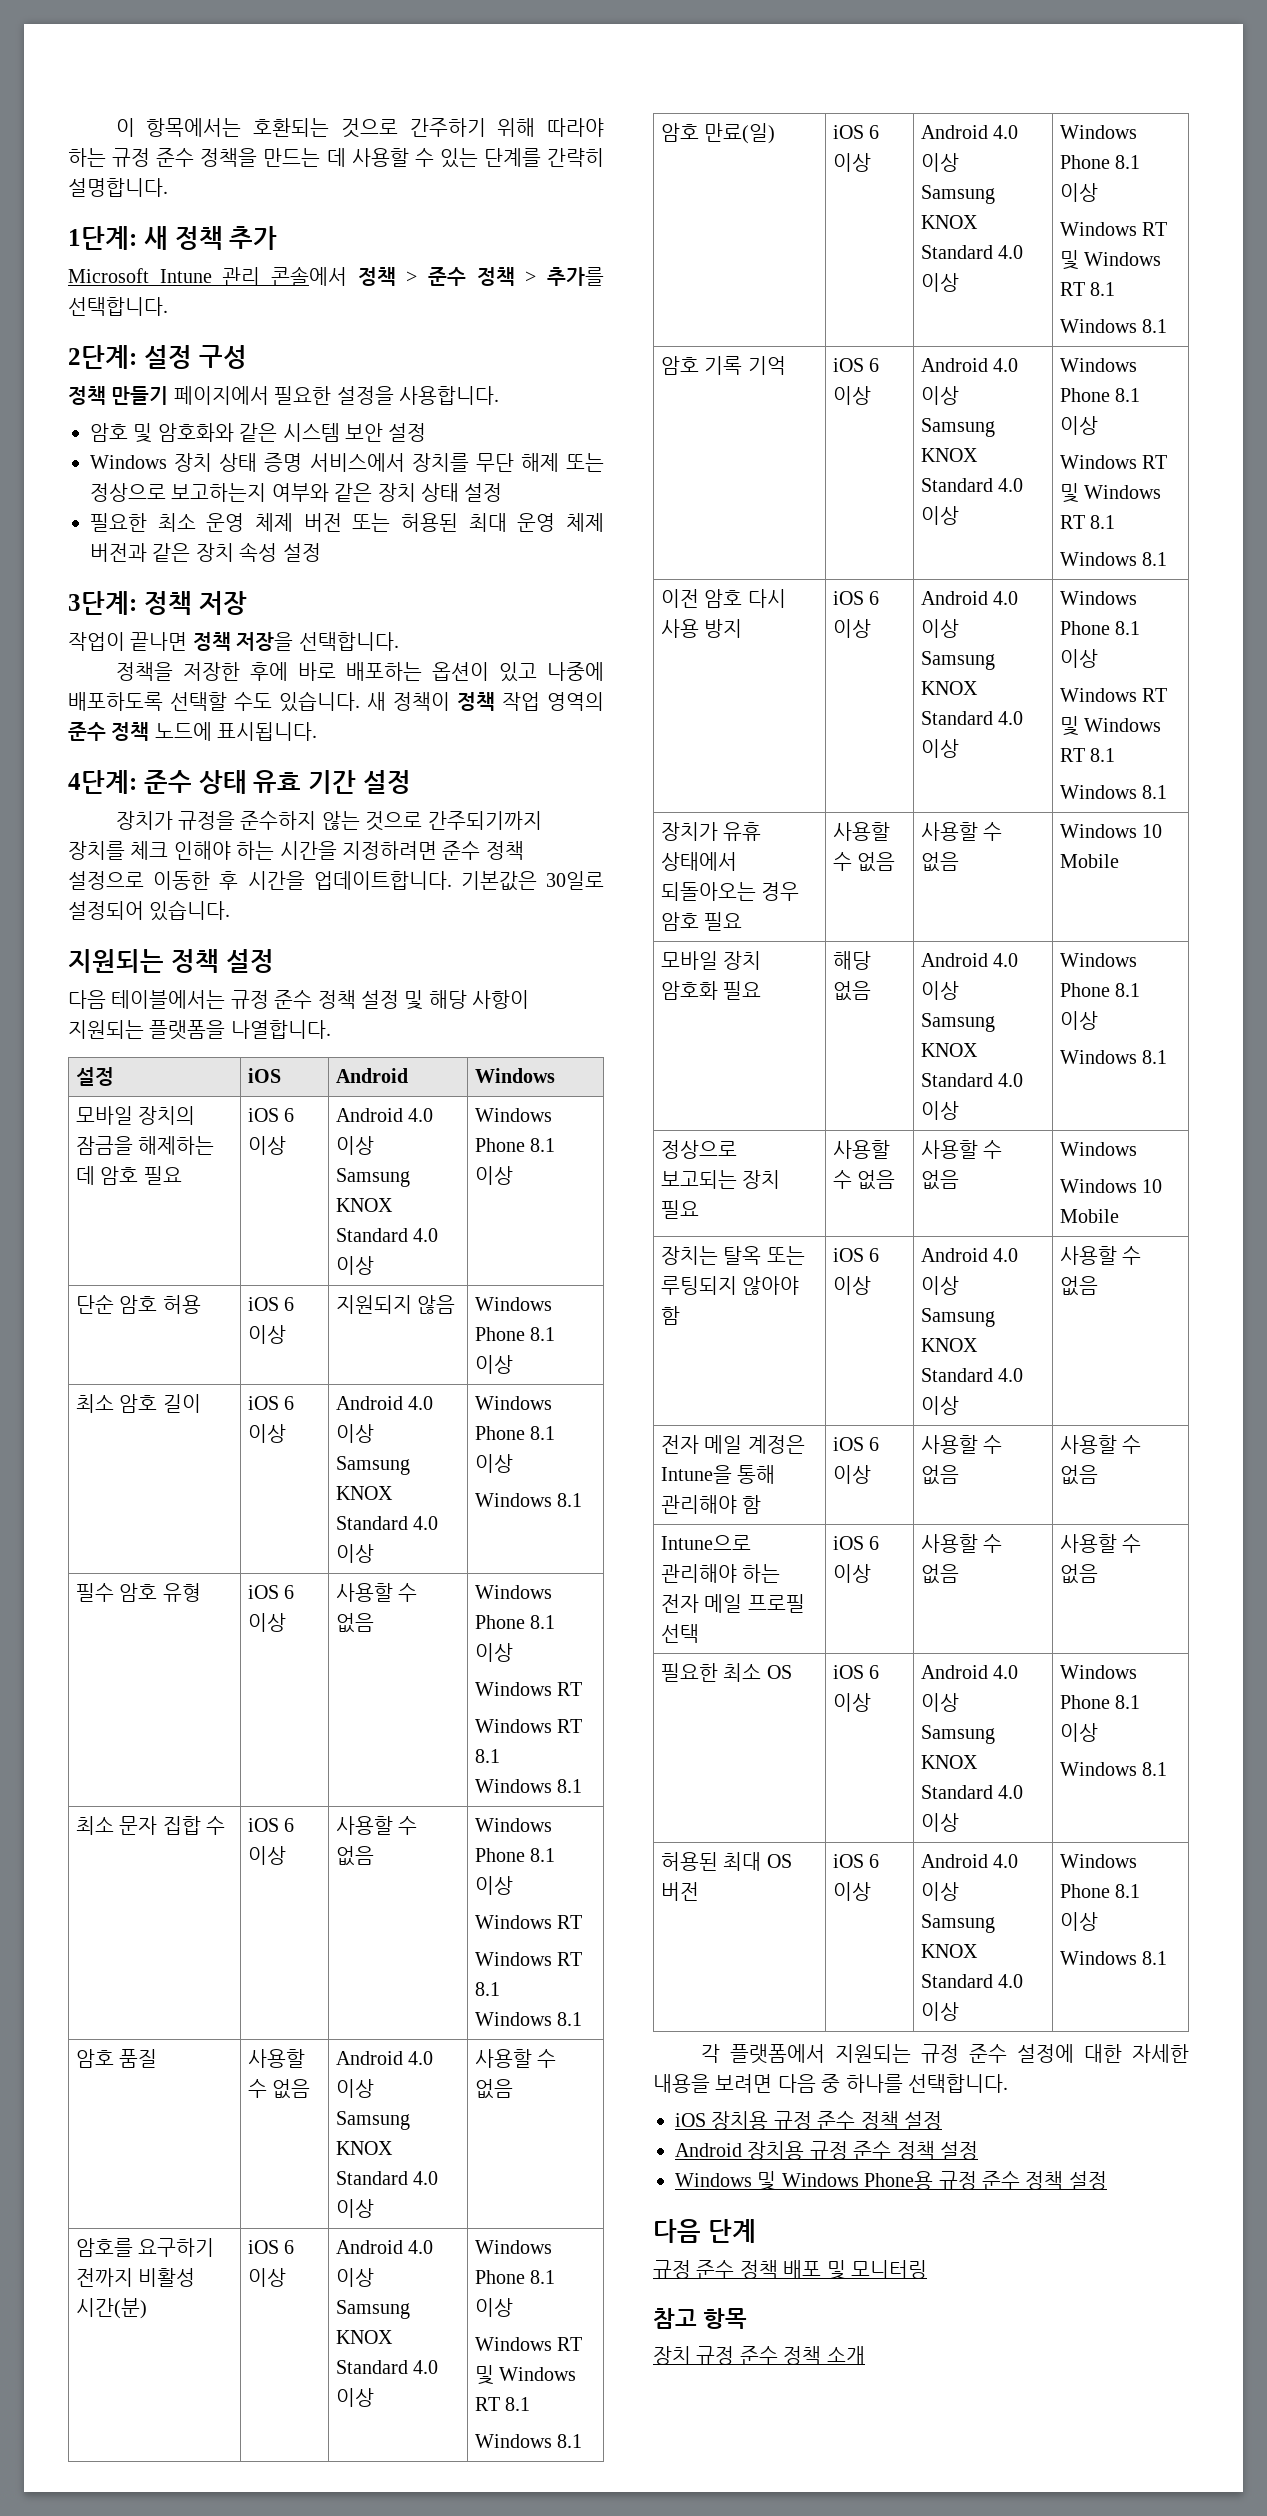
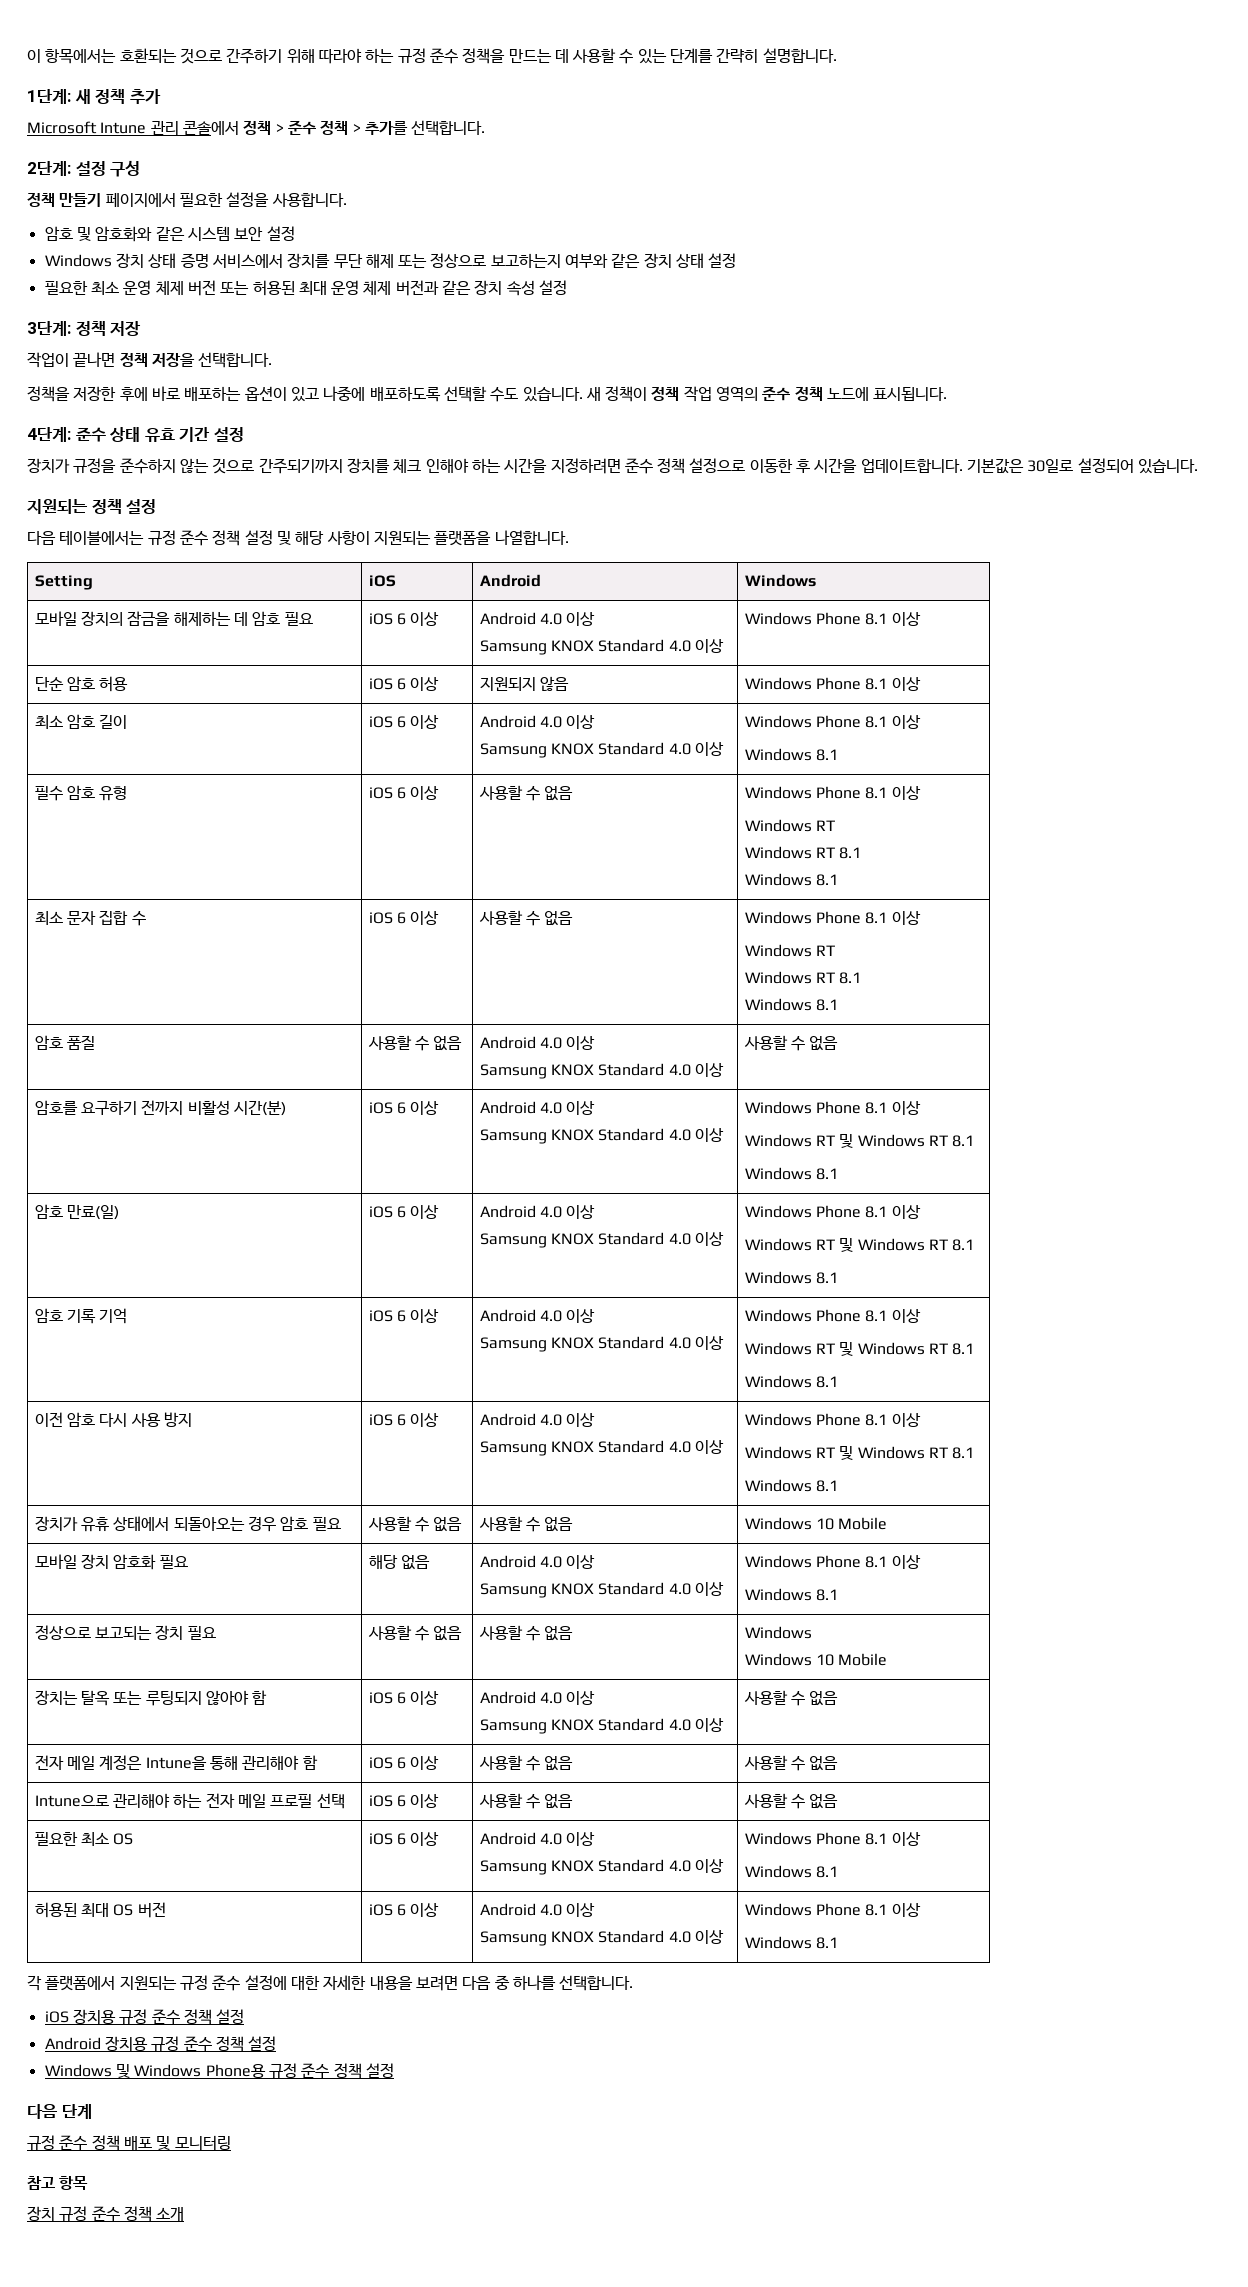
- 설정 | iOS | Android | Windows
+ Setting | iOS | Android | Windows

